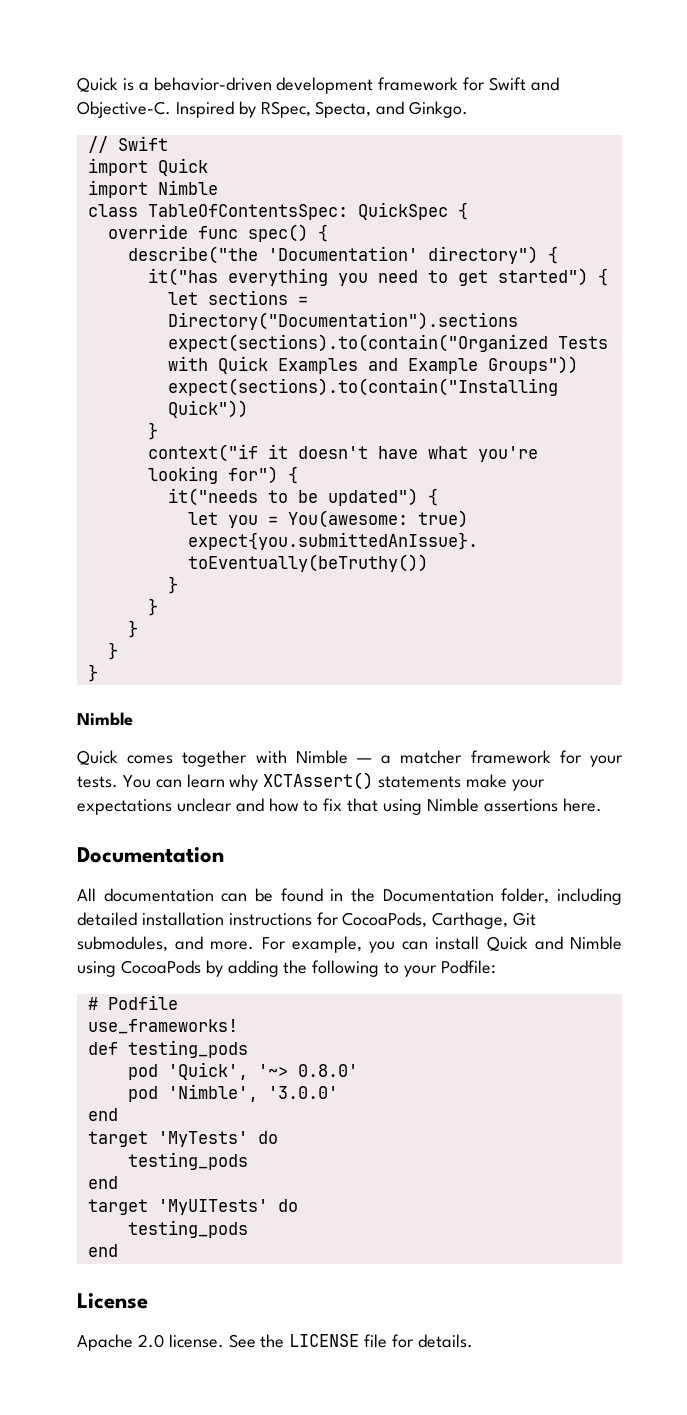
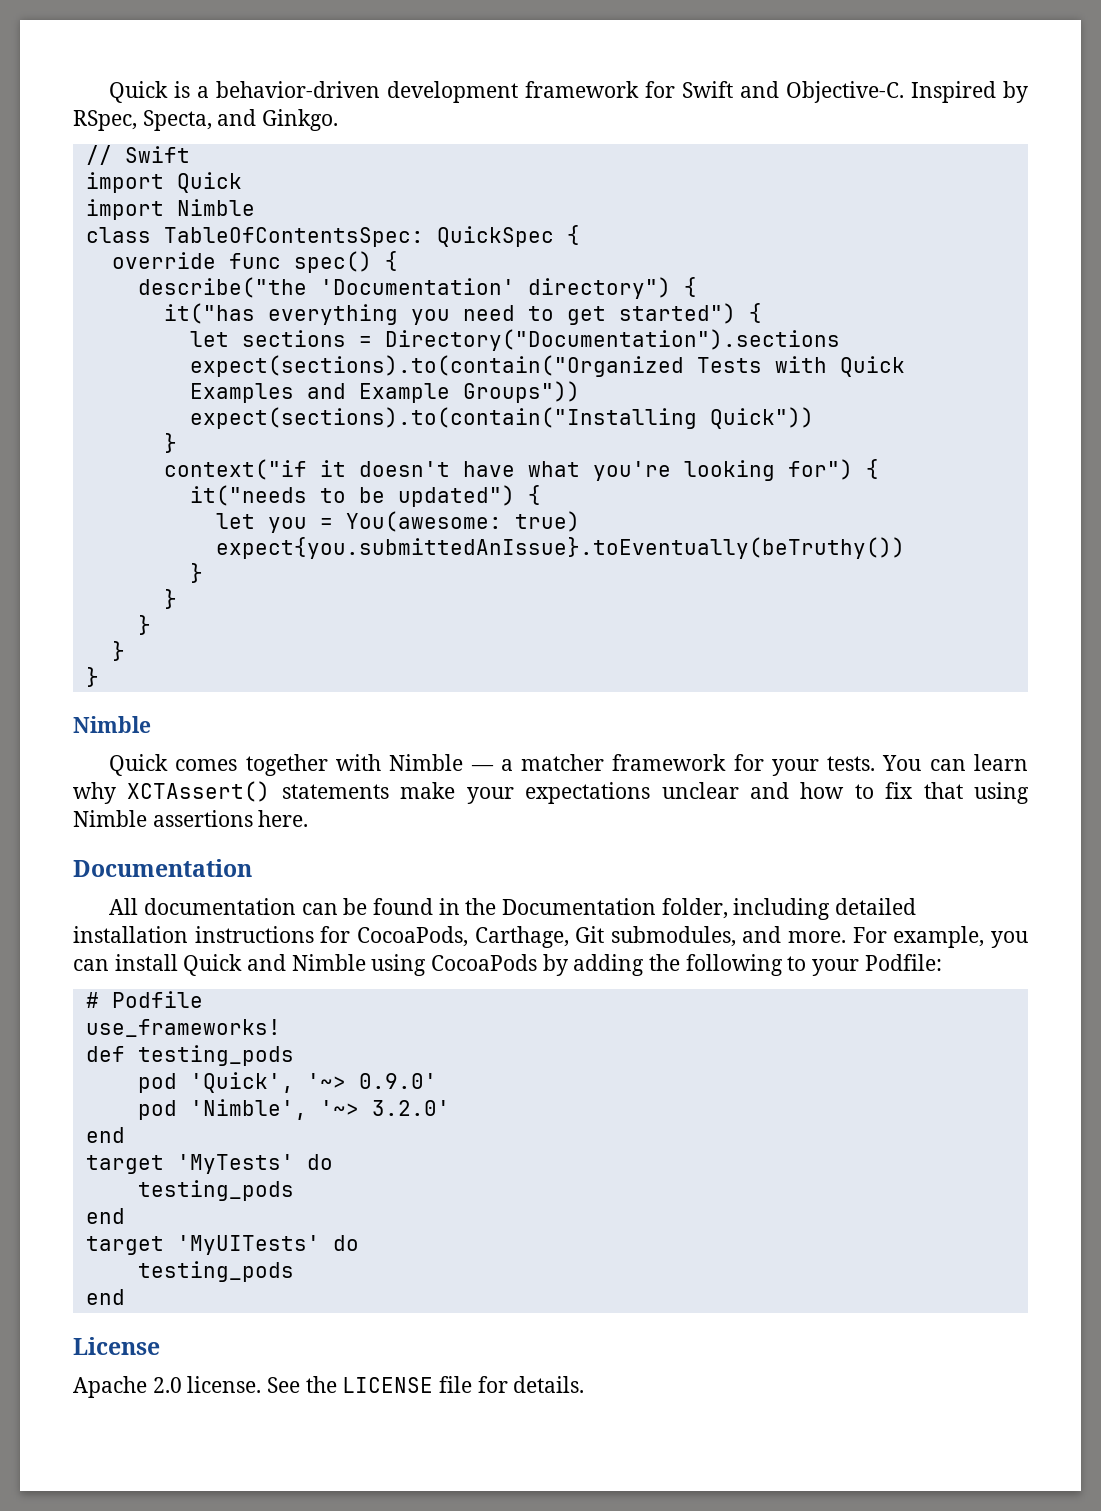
- pod 'Quick', '~> 0.8.0'
+ pod 'Quick', '~> 0.9.0'
- pod 'Nimble', '3.0.0'
+ pod 'Nimble', '~> 3.2.0'

